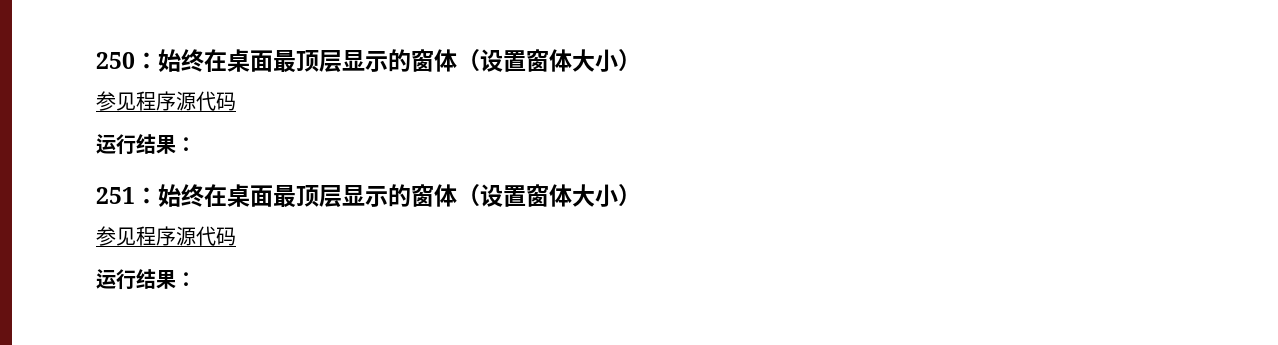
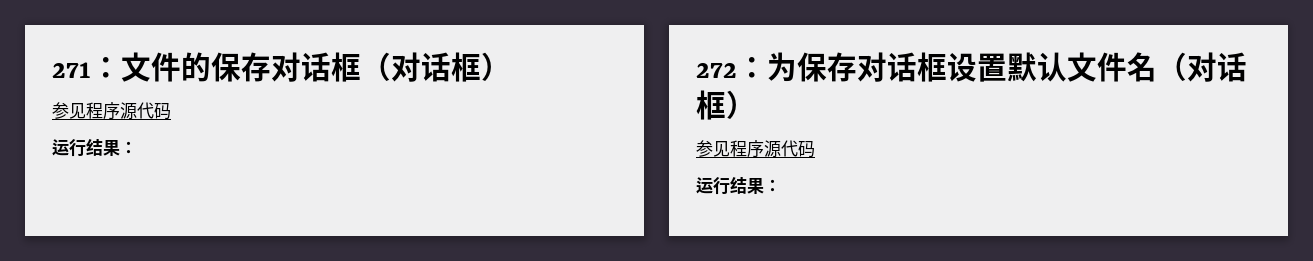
- 250：始终在桌面最顶层显示的窗体（设置窗体大小）
+ 271：文件的保存对话框（对话框）
- 251：始终在桌面最顶层显示的窗体（设置窗体大小）
+ 272：为保存对话框设置默认文件名（对话框）

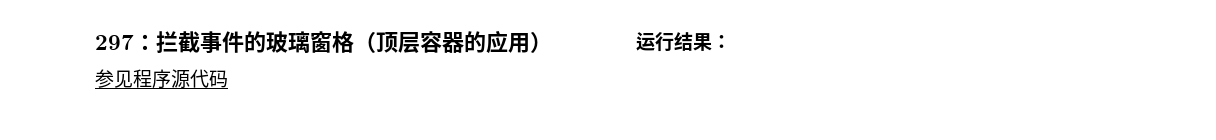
- 271：文件的保存对话框（对话框）
- 参见程序源代码
- 运行结果：
- 272：为保存对话框设置默认文件名（对话框）
+ 297：拦截事件的玻璃窗格（顶层容器的应用）

